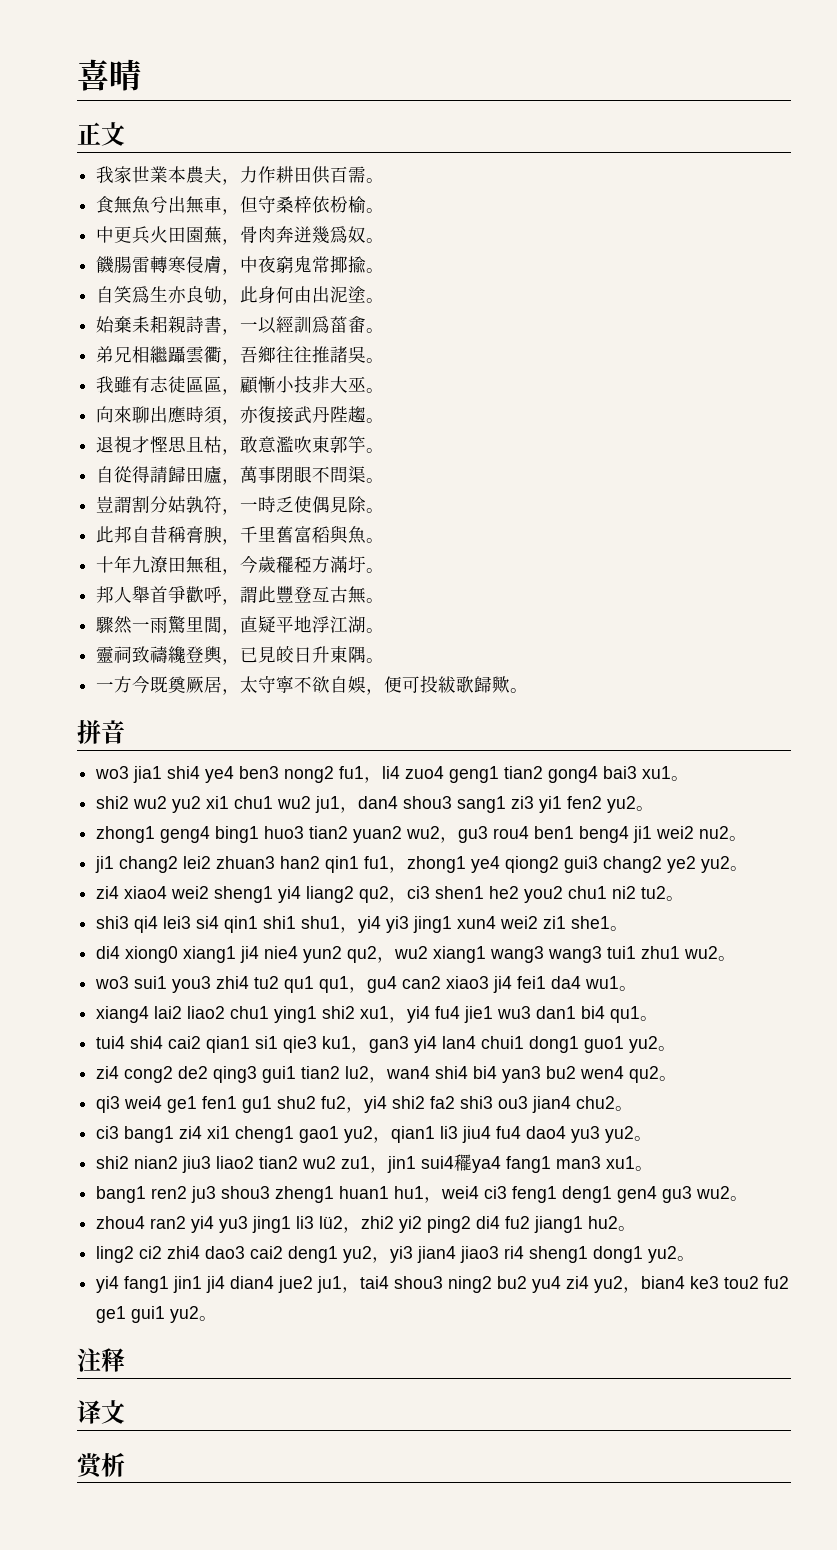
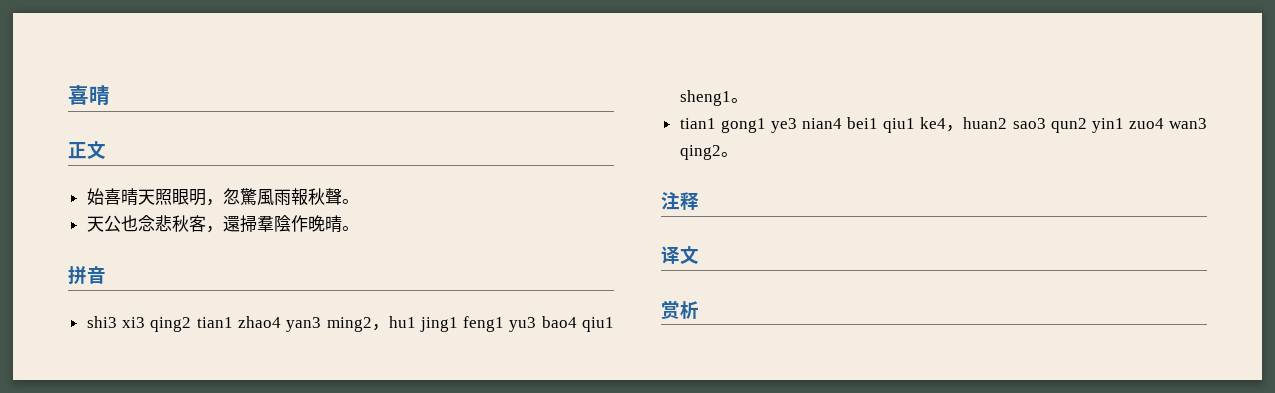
- 我家世業本農夫，力作耕田供百需。
- 食無魚兮出無車，但守桑梓依枌榆。
- 中更兵火田園蕪，骨肉奔迸幾爲奴。
- 饑腸雷轉寒侵膚，中夜窮鬼常揶揄。
- 自笑爲生亦良劬，此身何由出泥塗。
- 始棄耒耜親詩書，一以經訓爲菑畬。
- 弟兄相繼躡雲衢，吾鄉往往推諸吳。
- 我雖有志徒區區，顧慚小技非大巫。
- 向來聊出應時須，亦復接武丹陛趨。
- 退視才慳思且枯，敢意濫吹東郭竽。
- 自從得請歸田廬，萬事閉眼不問渠。
- 豈謂割分姑孰符，一時乏使偶見除。
- 此邦自昔稱膏腴，千里舊富稻與魚。
- 十年九潦田無租，今歲䆉稏方滿圩。
- 邦人舉首爭歡呼，謂此豐登亙古無。
- 驟然一雨驚里閭，直疑平地浮江湖。
- 靈祠致禱纔登輿，已見皎日升東隅。
- 一方今既奠厥居，太守寧不欲自娛，便可投紱歌歸歟。
+ 始喜晴天照眼明，忽驚風雨報秋聲。
+ 天公也念悲秋客，還掃羣陰作晚晴。
  拼音
- wo3 jia1 shi4 ye4 ben3 nong2 fu1，li4 zuo4 geng1 tian2 gong4 bai3 xu1。
- shi2 wu2 yu2 xi1 chu1 wu2 ju1，dan4 shou3 sang1 zi3 yi1 fen2 yu2。
- zhong1 geng4 bing1 huo3 tian2 yuan2 wu2，gu3 rou4 ben1 beng4 ji1 wei2 nu2。
- ji1 chang2 lei2 zhuan3 han2 qin1 fu1，zhong1 ye4 qiong2 gui3 chang2 ye2 yu2。
- zi4 xiao4 wei2 sheng1 yi4 liang2 qu2，ci3 shen1 he2 you2 chu1 ni2 tu2。
- shi3 qi4 lei3 si4 qin1 shi1 shu1，yi4 yi3 jing1 xun4 wei2 zi1 she1。
- di4 xiong0 xiang1 ji4 nie4 yun2 qu2，wu2 xiang1 wang3 wang3 tui1 zhu1 wu2。
- wo3 sui1 you3 zhi4 tu2 qu1 qu1，gu4 can2 xiao3 ji4 fei1 da4 wu1。
- xiang4 lai2 liao2 chu1 ying1 shi2 xu1，yi4 fu4 jie1 wu3 dan1 bi4 qu1。
- tui4 shi4 cai2 qian1 si1 qie3 ku1，gan3 yi4 lan4 chui1 dong1 guo1 yu2。
- zi4 cong2 de2 qing3 gui1 tian2 lu2，wan4 shi4 bi4 yan3 bu2 wen4 qu2。
- qi3 wei4 ge1 fen1 gu1 shu2 fu2，yi4 shi2 fa2 shi3 ou3 jian4 chu2。
- ci3 bang1 zi4 xi1 cheng1 gao1 yu2，qian1 li3 jiu4 fu4 dao4 yu3 yu2。
- shi2 nian2 jiu3 liao2 tian2 wu2 zu1，jin1 sui4䆉ya4 fang1 man3 xu1。
- bang1 ren2 ju3 shou3 zheng1 huan1 hu1，wei4 ci3 feng1 deng1 gen4 gu3 wu2。
- zhou4 ran2 yi4 yu3 jing1 li3 lü2，zhi2 yi2 ping2 di4 fu2 jiang1 hu2。
- ling2 ci2 zhi4 dao3 cai2 deng1 yu2，yi3 jian4 jiao3 ri4 sheng1 dong1 yu2。
- yi4 fang1 jin1 ji4 dian4 jue2 ju1，tai4 shou3 ning2 bu2 yu4 zi4 yu2，bian4 ke3 tou2 fu2 ge1 gui1 yu2。
+ shi3 xi3 qing2 tian1 zhao4 yan3 ming2，hu1 jing1 feng1 yu3 bao4 qiu1 sheng1。
+ tian1 gong1 ye3 nian4 bei1 qiu1 ke4，huan2 sao3 qun2 yin1 zuo4 wan3 qing2。

